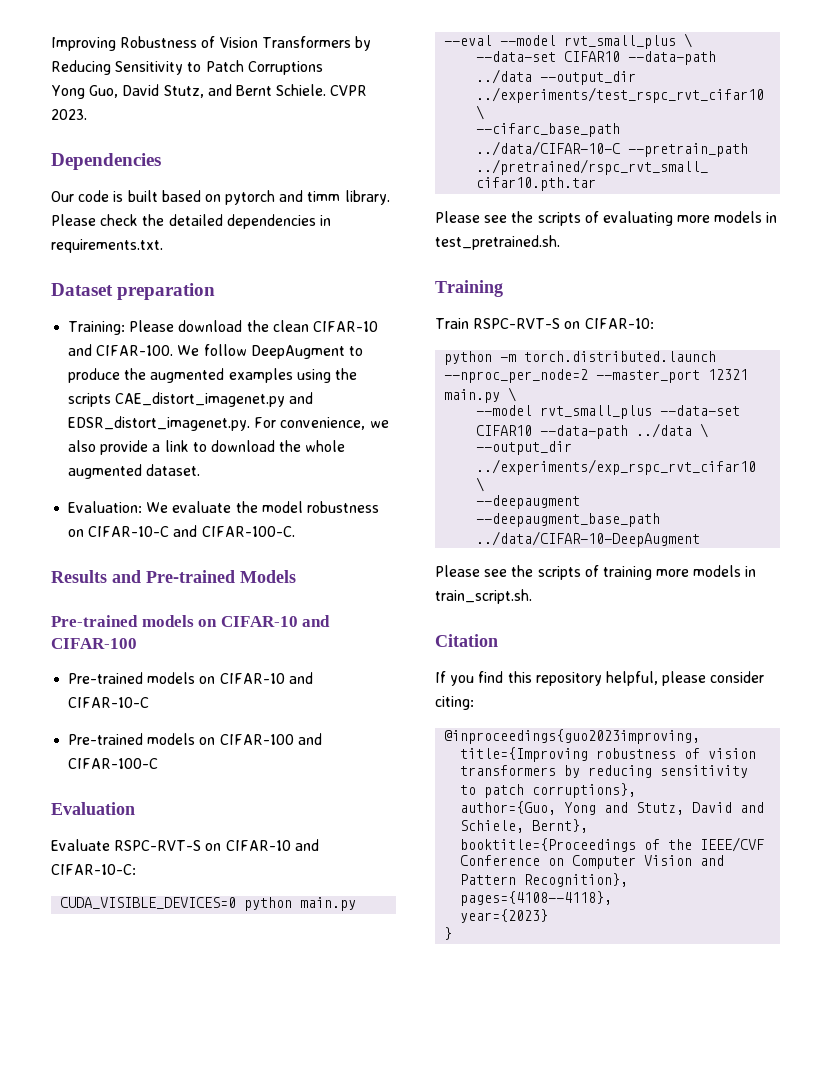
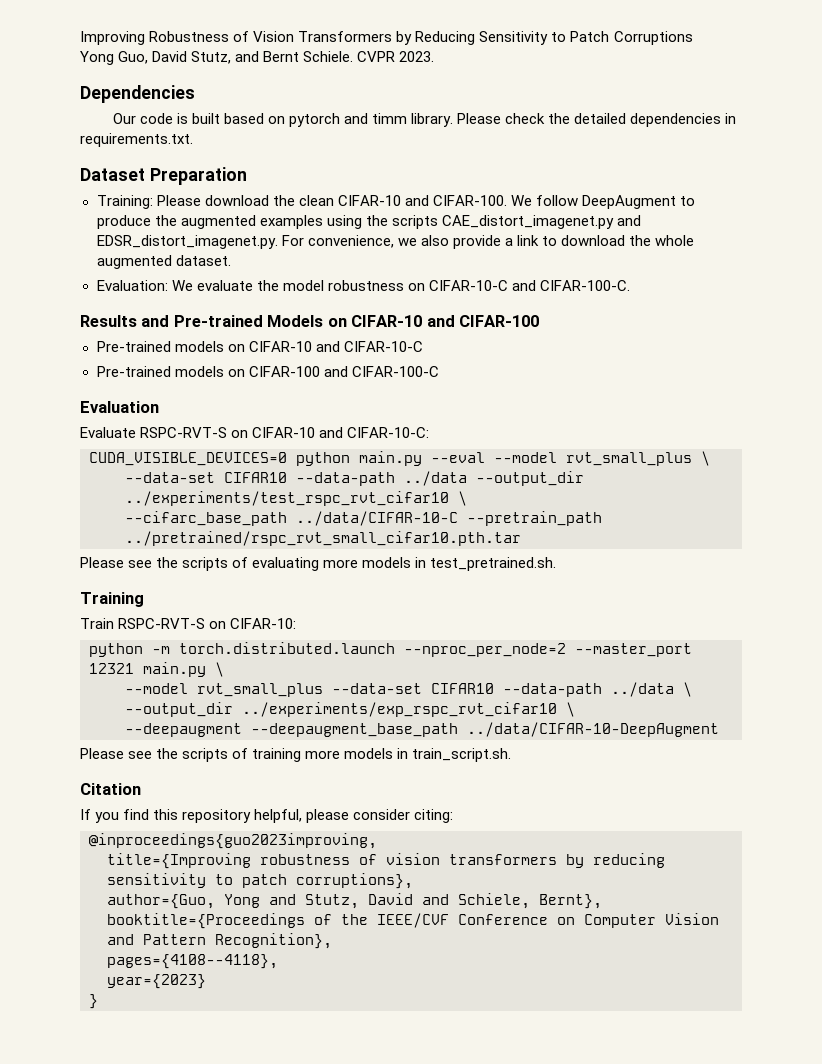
- Dataset preparation
+ Dataset Preparation
- Results and Pre-trained Models
- Pre-trained models on CIFAR-10 and CIFAR-100
+ Results and Pre-trained Models on CIFAR-10 and CIFAR-100

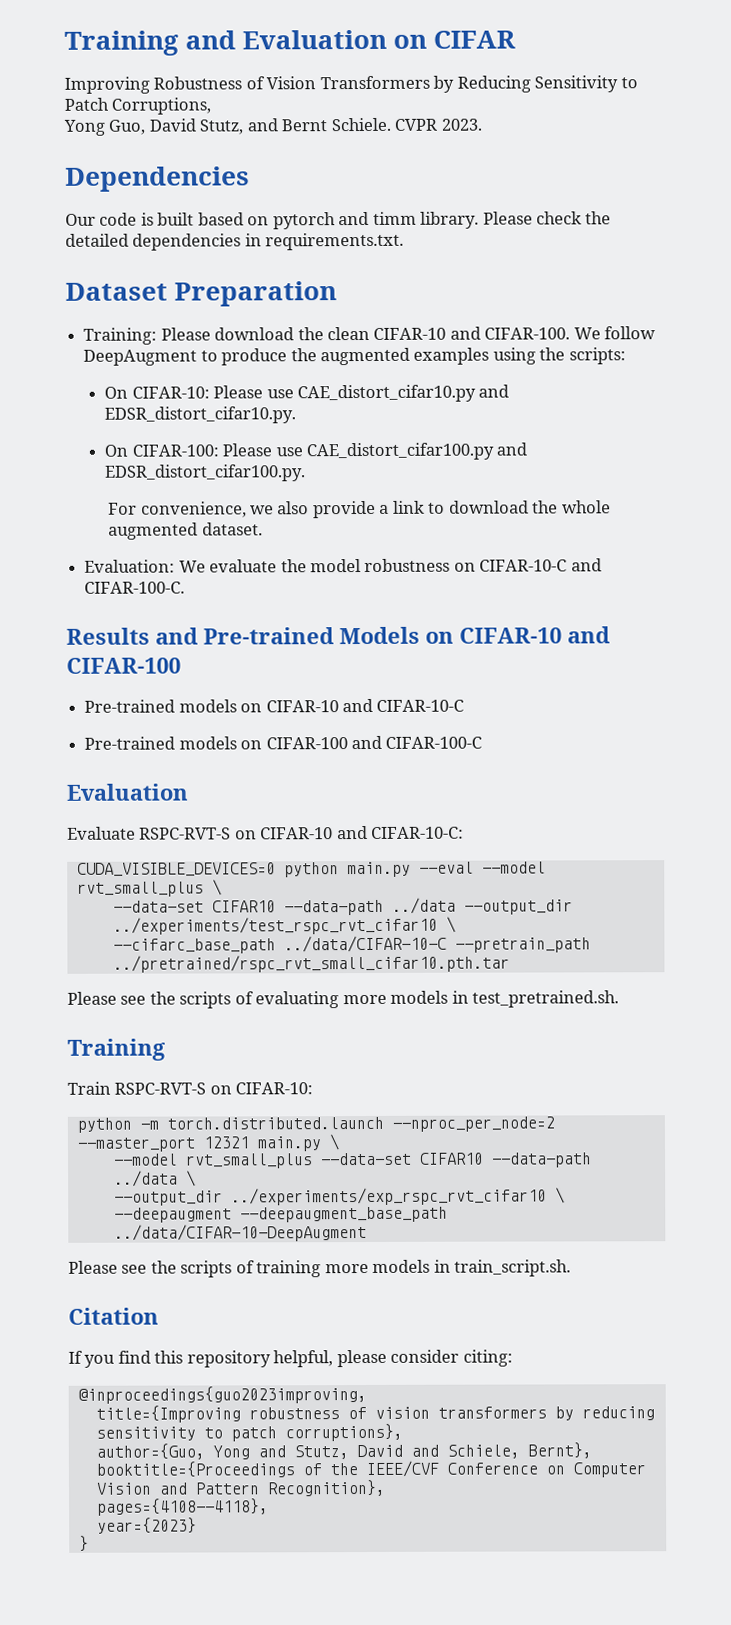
+ Training and Evaluation on CIFAR
- Improving Robustness of Vision Transformers by Reducing Sensitivity to Patch Corruptions
+ Improving Robustness of Vision Transformers by Reducing Sensitivity to Patch Corruptions,
- We follow DeepAugment to produce the augmented examples using the scripts CAE_distort_imagenet.py and EDSR_distort_imagenet.py. For convenience, we also provide a link to download the whole augmented dataset.
+ We follow DeepAugment to produce the augmented examples using the scripts:
+ On CIFAR-10: Please use CAE_distort_cifar10.py and EDSR_distort_cifar10.py.
+ On CIFAR-100: Please use CAE_distort_cifar100.py and EDSR_distort_cifar100.py.
+ For convenience, we also provide a link to download the whole augmented dataset.

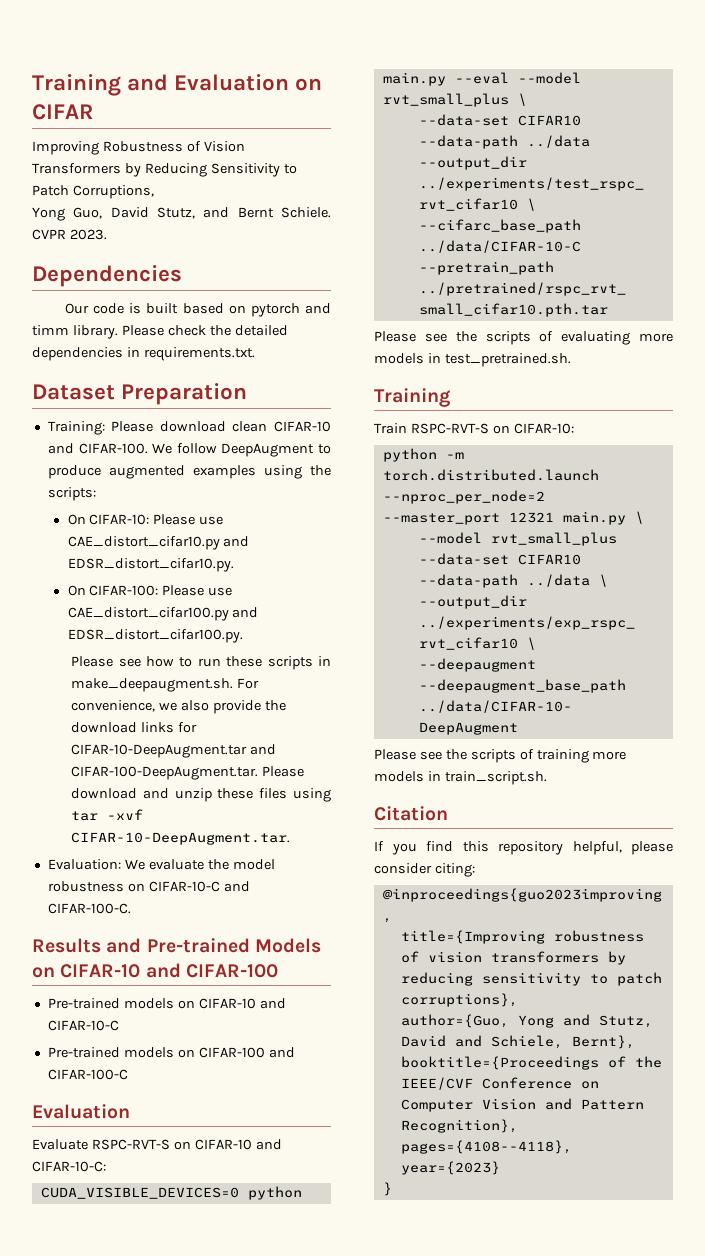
- Training: Please download the clean CIFAR-10 and CIFAR-100.
+ Training: Please download clean CIFAR-10 and CIFAR-100.
- We follow DeepAugment to produce the augmented examples using the scripts:
+ We follow DeepAugment to produce augmented examples using the scripts:
- For convenience, we also provide a link to download the whole augmented dataset.
+ Please see how to run these scripts in make_deepaugment.sh. For convenience, we also provide the download links for CIFAR-10-DeepAugment.tar and CIFAR-100-DeepAugment.tar. Please download and unzip these files using tar -xvf CIFAR-10-DeepAugment.tar.

